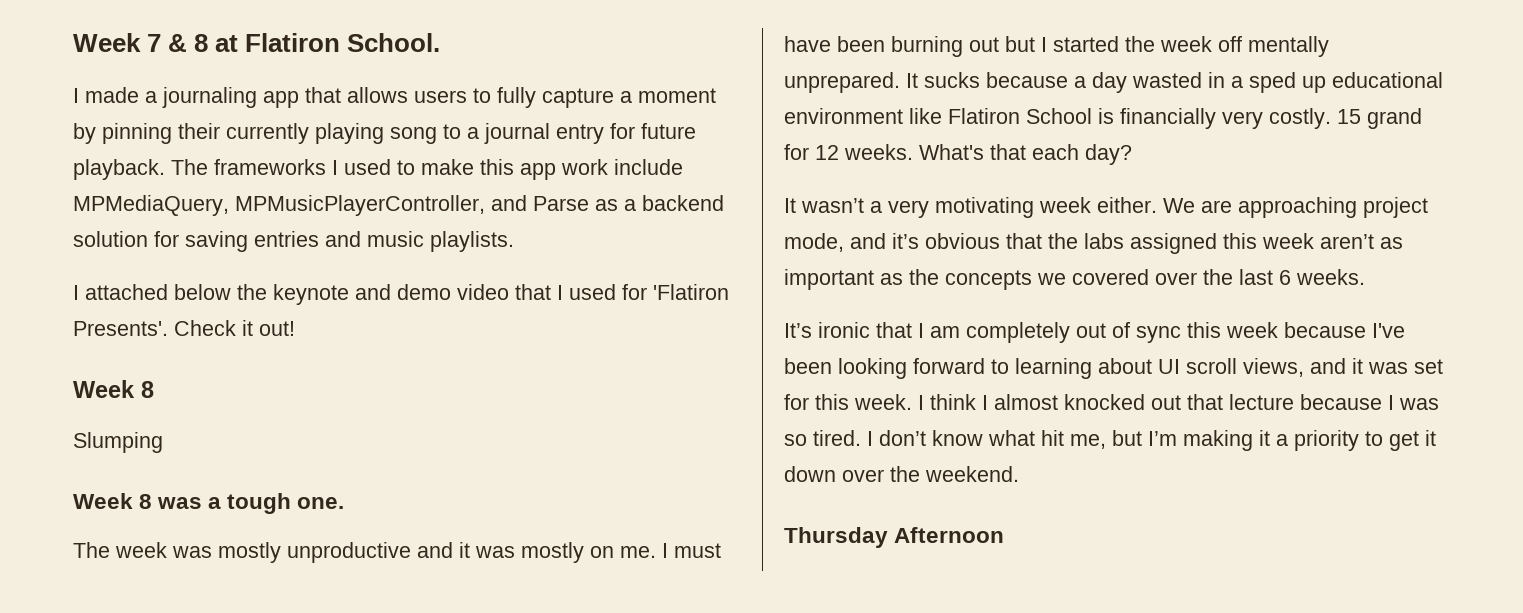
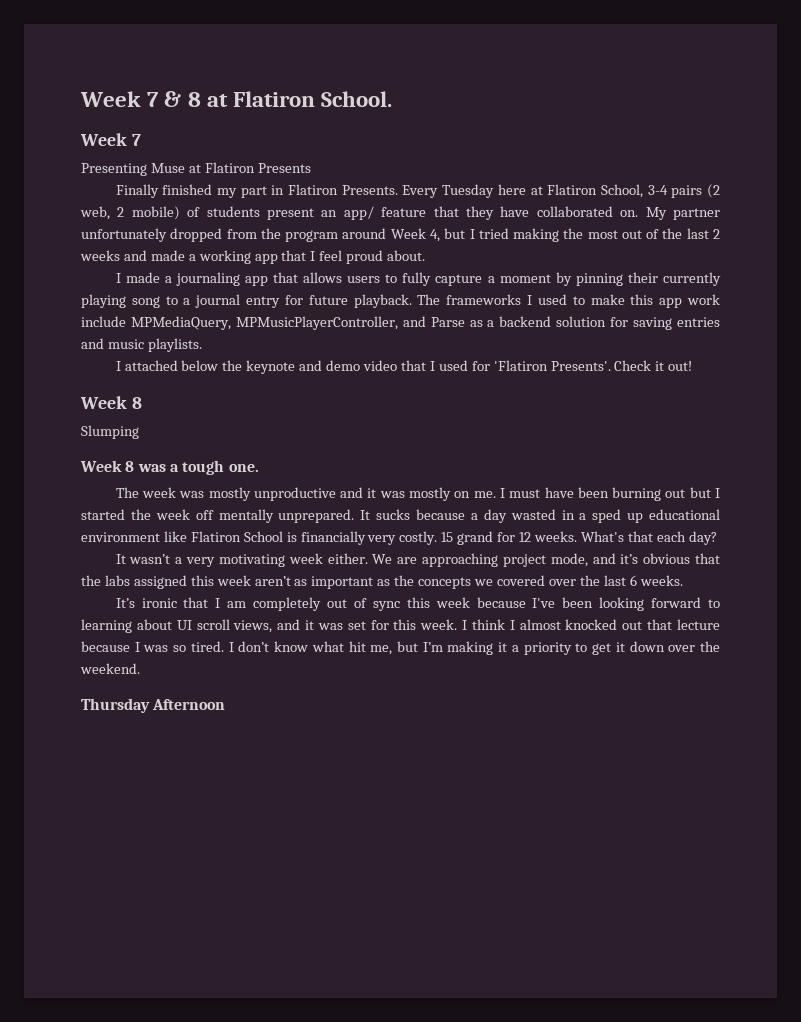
  Week 7 & 8 at Flatiron School.
+ Week 7
+ Presenting Muse at Flatiron Presents
+ Finally finished my part in Flatiron Presents. Every Tuesday here at Flatiron School, 3-4 pairs (2 web, 2 mobile) of students present an app/ feature that they have collaborated on. My partner unfortunately dropped from the program around Week 4, but I tried making the most out of the last 2 weeks and made a working app that I feel proud about.

